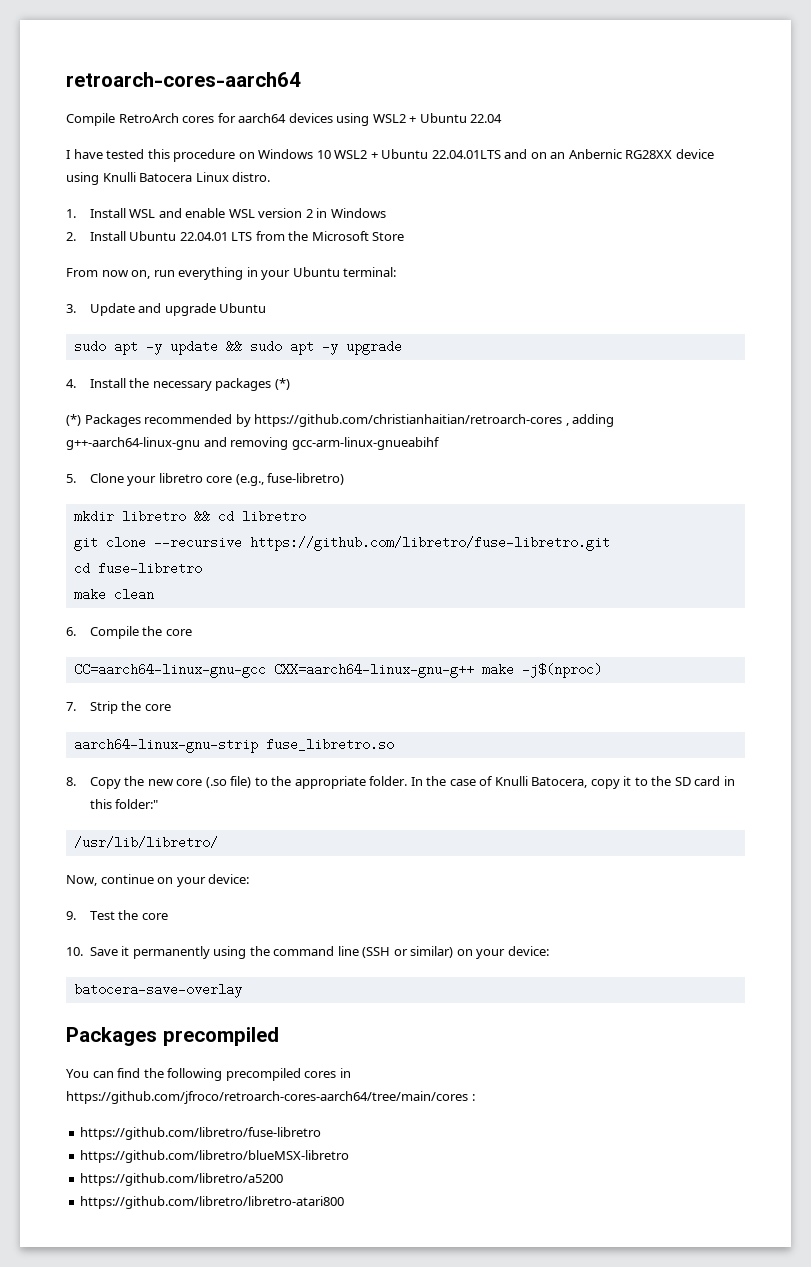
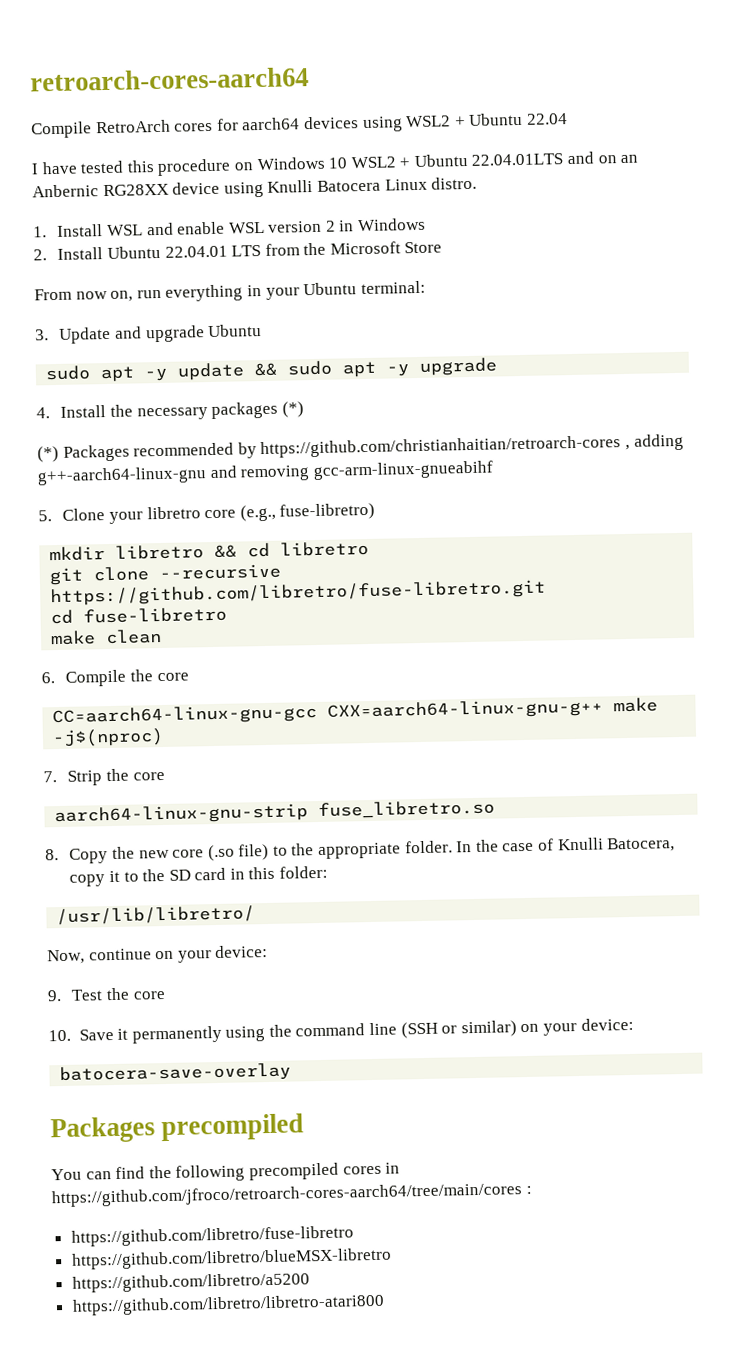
- In the case of Knulli Batocera, copy it to the SD card in this folder:"
+ In the case of Knulli Batocera, copy it to the SD card in this folder:

